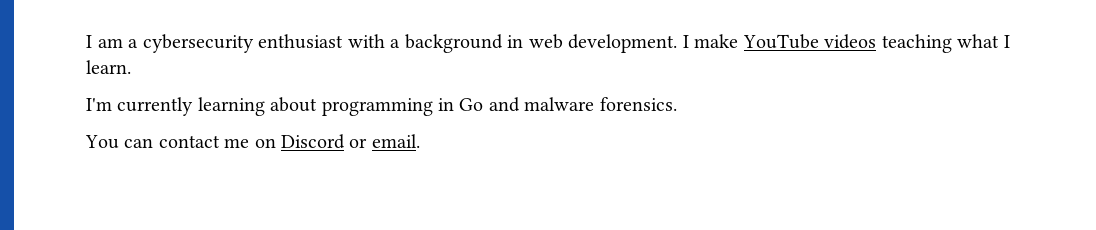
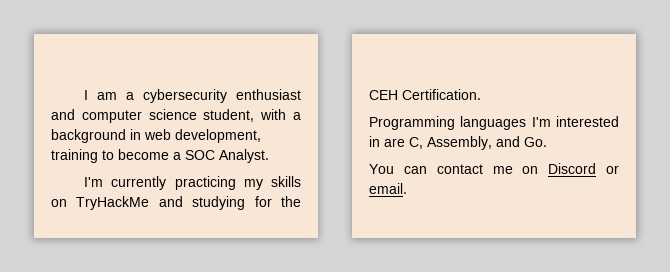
- I am a cybersecurity enthusiast with a background in web development. I make YouTube videos teaching what I learn.
- I'm currently learning about programming in Go and malware forensics.
+ I am a cybersecurity enthusiast and computer science student, with a background in web development, training to become a SOC Analyst.
+ I'm currently practicing my skills on TryHackMe and studying for the CEH Certification.
+ Programming languages I'm interested in are C, Assembly, and Go.

